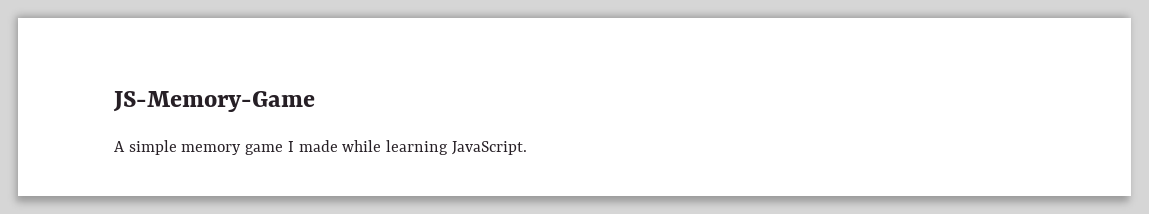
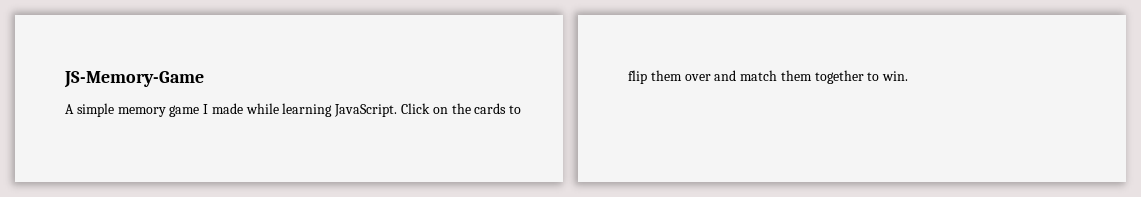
+ Click on the cards to flip them over and match them together to win.

